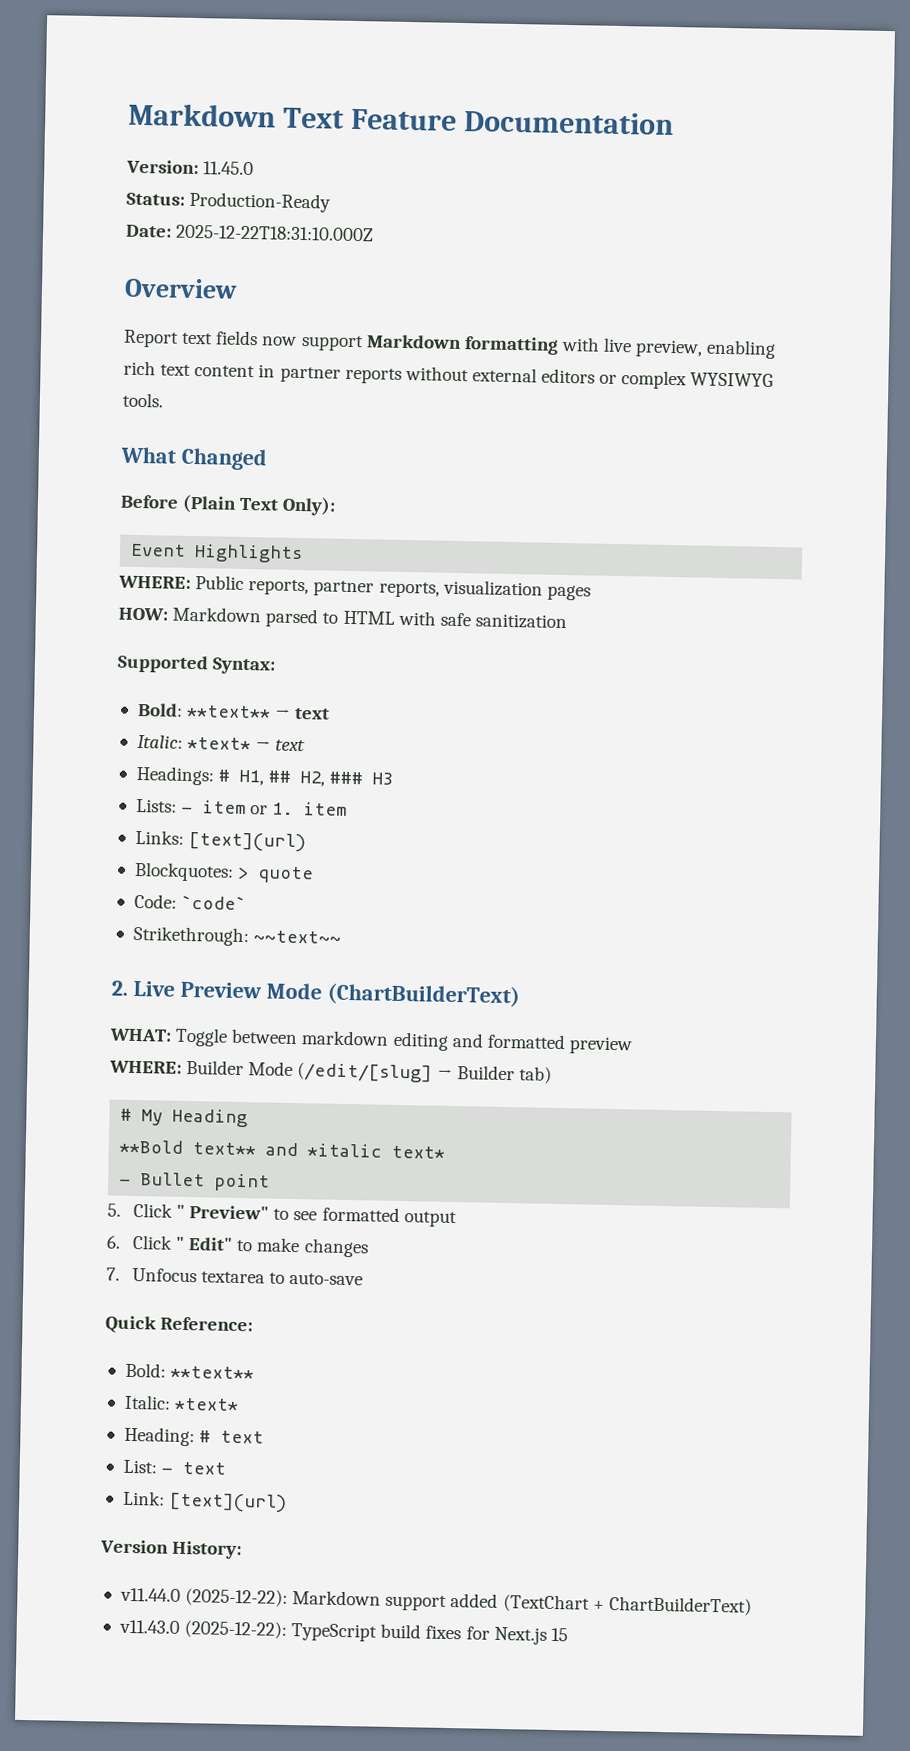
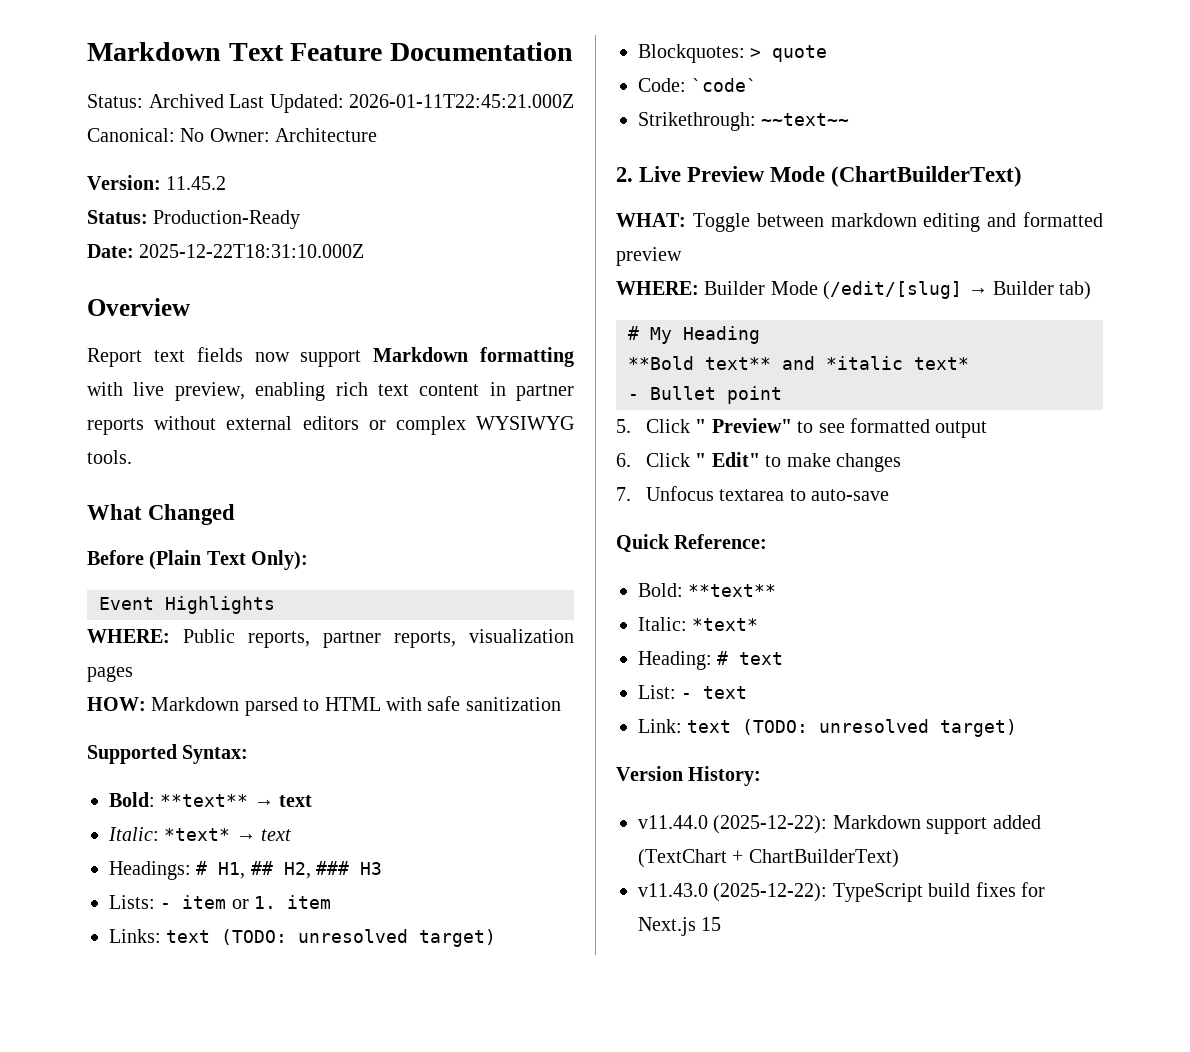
+ Status: Archived Last Updated: 2026-01-11T22:45:21.000Z Canonical: No Owner: Architecture
- Version: 11.45.0
+ Version: 11.45.2
- Links: [text](url)
+ Links: text (TODO: unresolved target)
- Link: [text](url)
+ Link: text (TODO: unresolved target)

